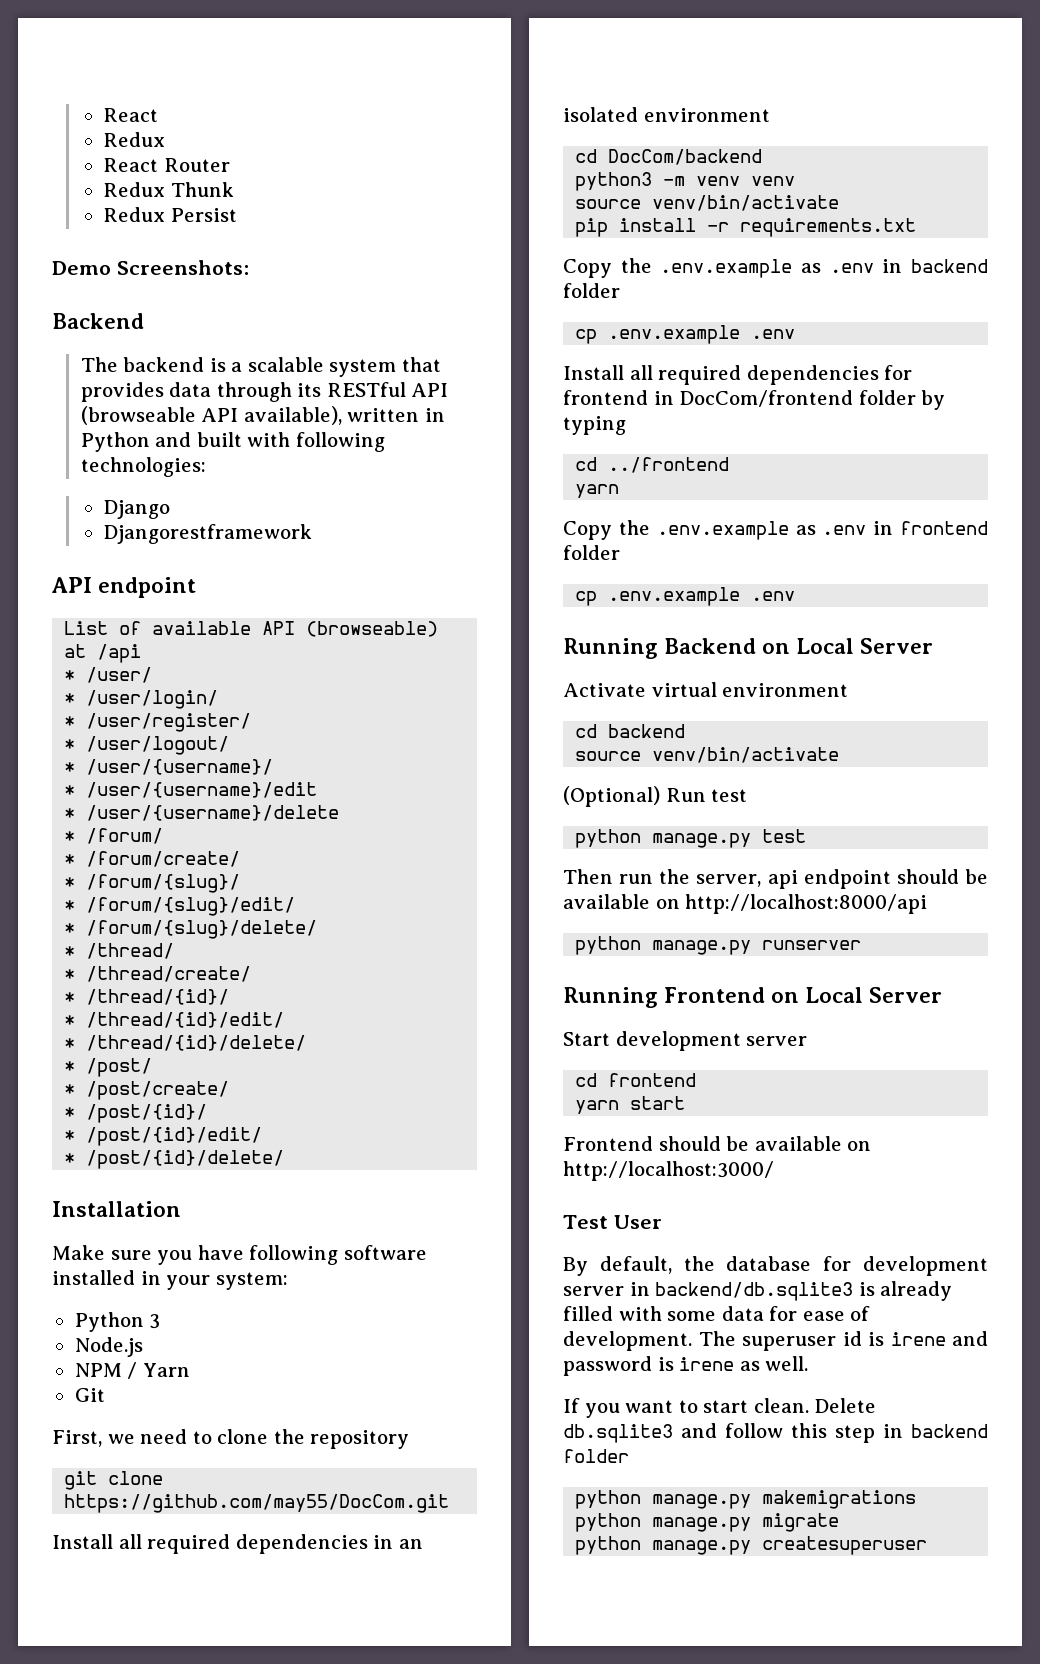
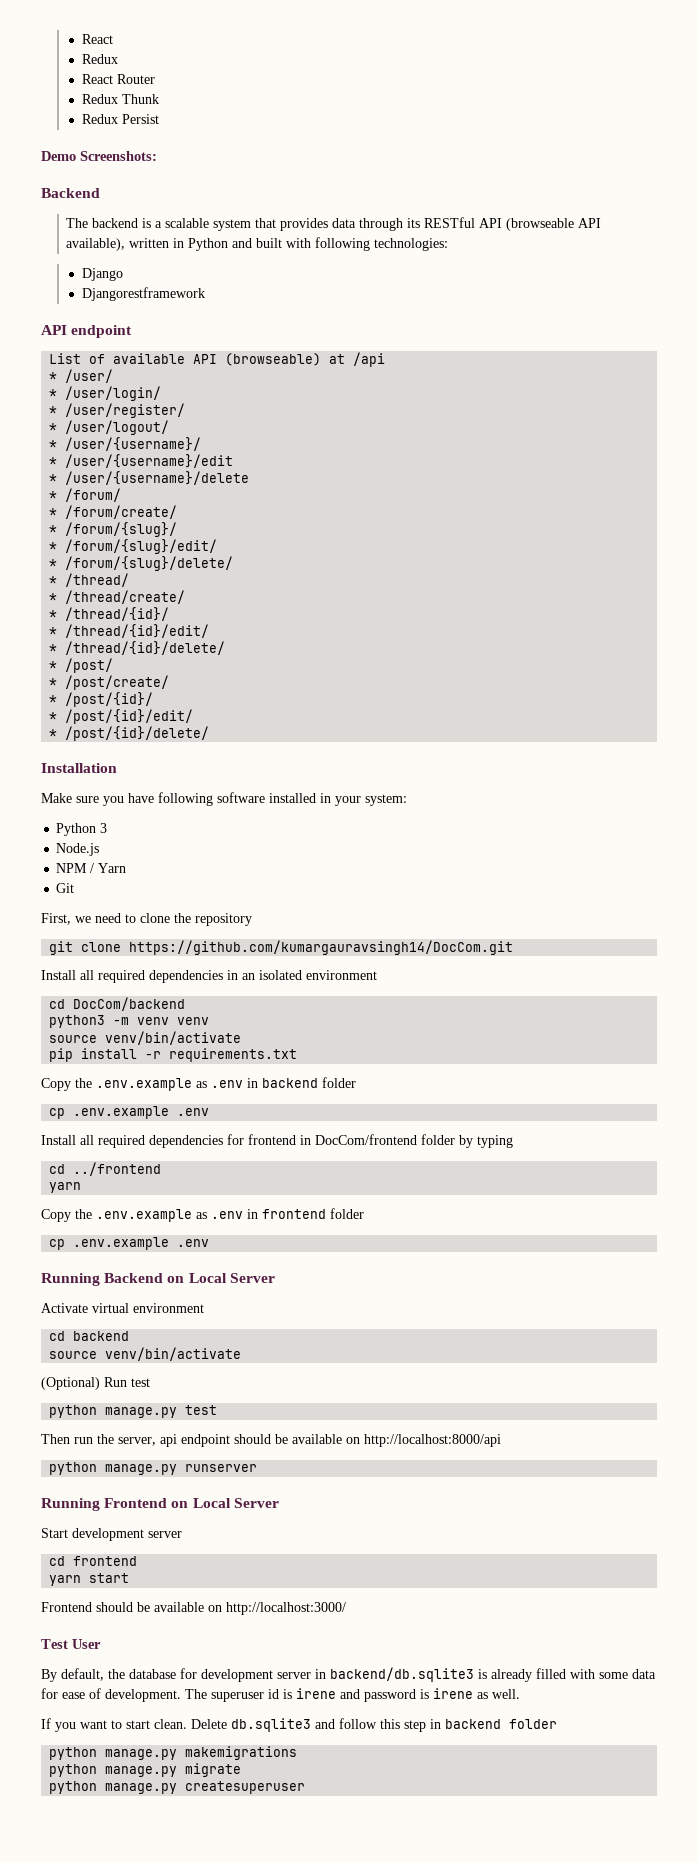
- git clone https://github.com/may55/DocCom.git
+ git clone https://github.com/kumargauravsingh14/DocCom.git

